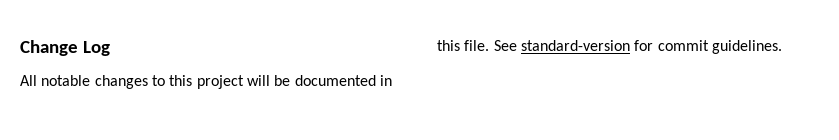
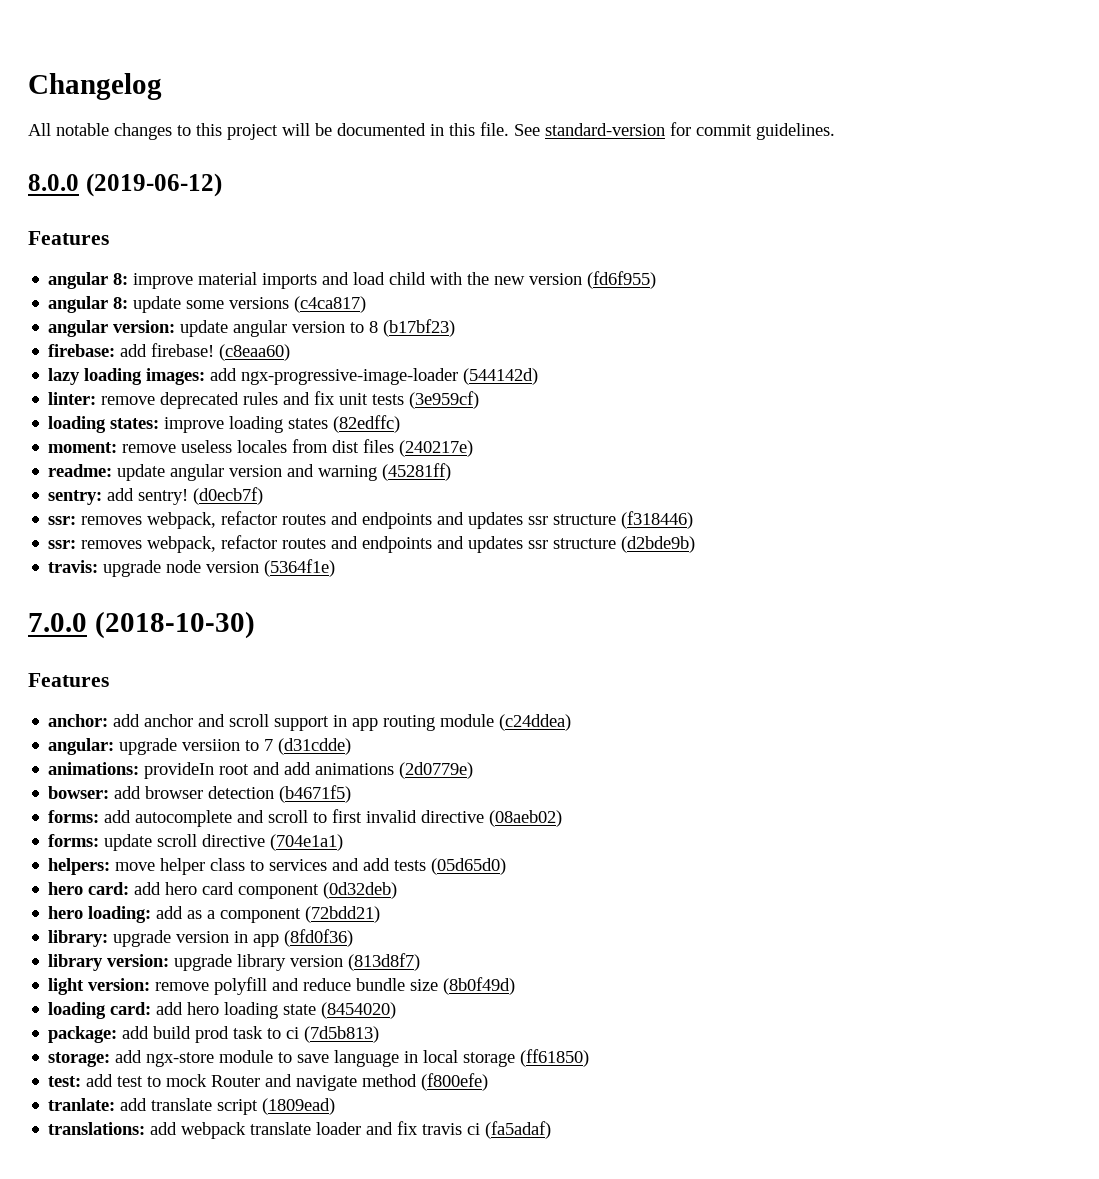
- Change Log
+ Changelog
+ 8.0.0 (2019-06-12)
+ Features
+ angular 8: improve material imports and load child with the new version (fd6f955)
+ angular 8: update some versions (c4ca817)
+ angular version: update angular version to 8 (b17bf23)
+ firebase: add firebase! (c8eaa60)
+ lazy loading images: add ngx-progressive-image-loader (544142d)
+ linter: remove deprecated rules and fix unit tests (3e959cf)
+ loading states: improve loading states (82edffc)
+ moment: remove useless locales from dist files (240217e)
+ readme: update angular version and warning (45281ff)
+ sentry: add sentry! (d0ecb7f)
+ ssr: removes webpack, refactor routes and endpoints and updates ssr structure (f318446)
+ ssr: removes webpack, refactor routes and endpoints and updates ssr structure (d2bde9b)
+ travis: upgrade node version (5364f1e)
+ 7.0.0 (2018-10-30)
+ Features
+ anchor: add anchor and scroll support in app routing module (c24ddea)
+ angular: upgrade versiion to 7 (d31cdde)
+ animations: provideIn root and add animations (2d0779e)
+ bowser: add browser detection (b4671f5)
+ forms: add autocomplete and scroll to first invalid directive (08aeb02)
+ forms: update scroll directive (704e1a1)
+ helpers: move helper class to services and add tests (05d65d0)
+ hero card: add hero card component (0d32deb)
+ hero loading: add as a component (72bdd21)
+ library: upgrade version in app (8fd0f36)
+ library version: upgrade library version (813d8f7)
+ light version: remove polyfill and reduce bundle size (8b0f49d)
+ loading card: add hero loading state (8454020)
+ package: add build prod task to ci (7d5b813)
+ storage: add ngx-store module to save language in local storage (ff61850)
+ test: add test to mock Router and navigate method (f800efe)
+ tranlate: add translate script (1809ead)
+ translations: add webpack translate loader and fix travis ci (fa5adaf)

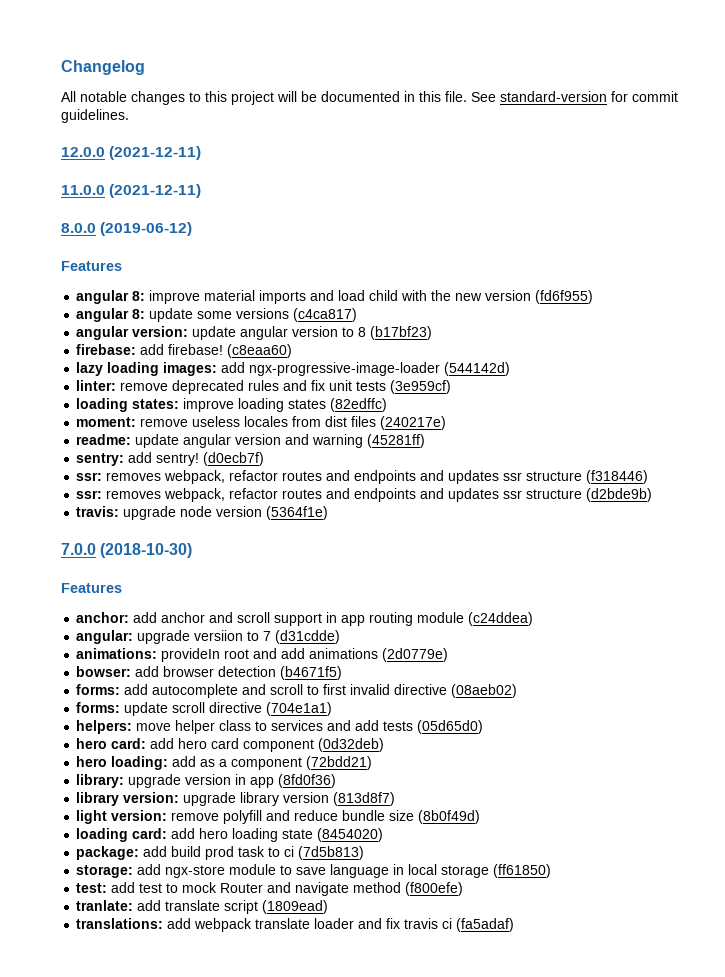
+ 12.0.0 (2021-12-11)
+ 11.0.0 (2021-12-11)

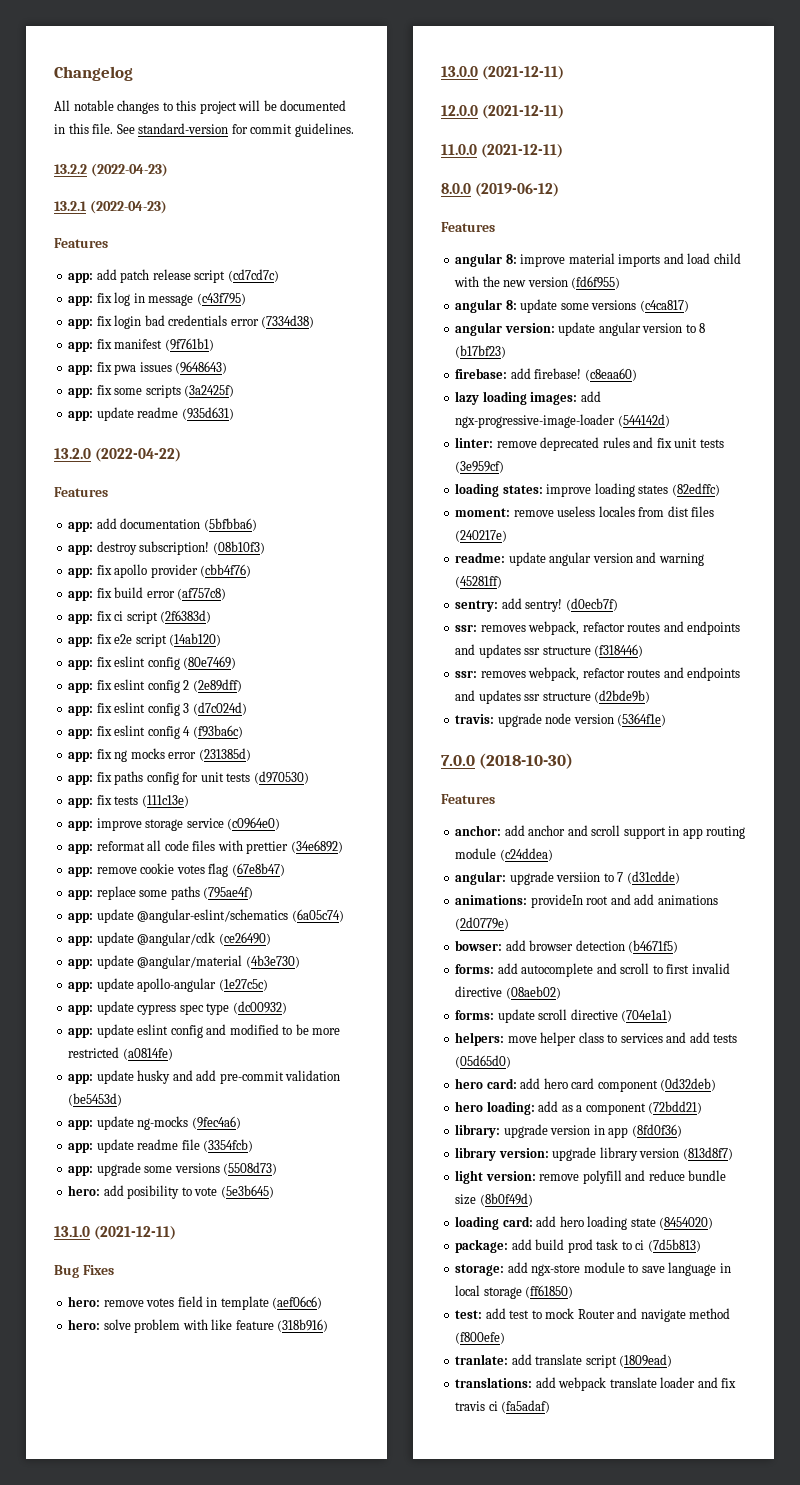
+ 13.2.2 (2022-04-23)
+ 13.2.1 (2022-04-23)
+ Features
+ app: add patch release script (cd7cd7c)
+ app: fix log in message (c43f795)
+ app: fix login bad credentials error (7334d38)
+ app: fix manifest (9f761b1)
+ app: fix pwa issues (9648643)
+ app: fix some scripts (3a2425f)
+ app: update readme (935d631)
+ 13.2.0 (2022-04-22)
+ Features
+ app: add documentation (5bfbba6)
+ app: destroy subscription! (08b10f3)
+ app: fix apollo provider (cbb4f76)
+ app: fix build error (af757c8)
+ app: fix ci script (2f6383d)
+ app: fix e2e script (14ab120)
+ app: fix eslint config (80e7469)
+ app: fix eslint config 2 (2e89dff)
+ app: fix eslint config 3 (d7c024d)
+ app: fix eslint config 4 (f93ba6c)
+ app: fix ng mocks error (231385d)
+ app: fix paths config for unit tests (d970530)
+ app: fix tests (111c13e)
+ app: improve storage service (c0964e0)
+ app: reformat all code files with prettier (34e6892)
+ app: remove cookie votes flag (67e8b47)
+ app: replace some paths (795ae4f)
+ app: update @angular-eslint/schematics (6a05c74)
+ app: update @angular/cdk (ce26490)
+ app: update @angular/material (4b3e730)
+ app: update apollo-angular (1e27c5c)
+ app: update cypress spec type (dc00932)
+ app: update eslint config and modified to be more restricted (a0814fe)
+ app: update husky and add pre-commit validation (be5453d)
+ app: update ng-mocks (9fec4a6)
+ app: update readme file (3354fcb)
+ app: upgrade some versions (5508d73)
+ hero: add posibility to vote (5e3b645)
+ 13.1.0 (2021-12-11)
+ Bug Fixes
+ hero: remove votes field in template (aef06c6)
+ hero: solve problem with like feature (318b916)
+ 13.0.0 (2021-12-11)

